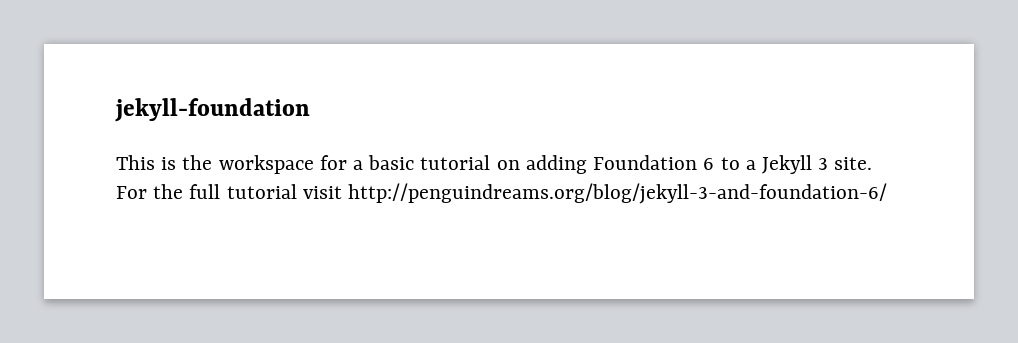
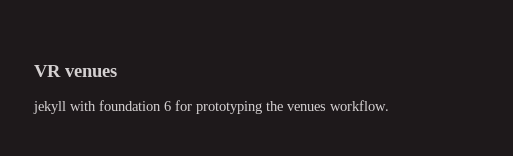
- jekyll-foundation
- This is the workspace for a basic tutorial on adding Foundation 6 to a Jekyll 3 site. For the full tutorial visit http://penguindreams.org/blog/jekyll-3-and-foundation-6/
+ VR venues
+ jekyll with foundation 6 for prototyping the venues workflow.

